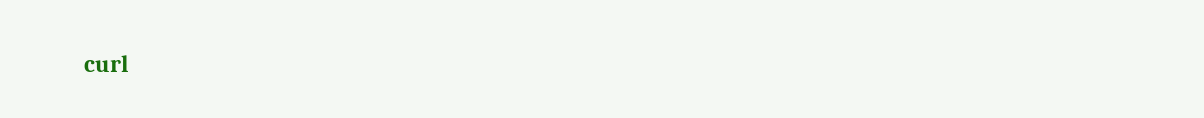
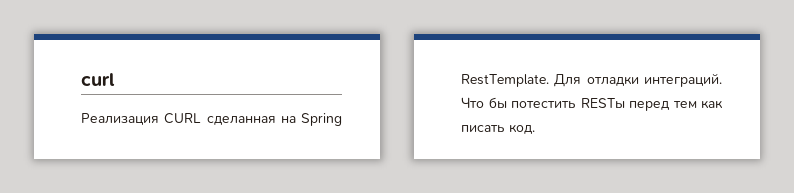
+ Реализация CURL сделанная на Spring RestTemplate. Для отладки интеграций. Что бы потестить RESTы перед тем как писать код.

